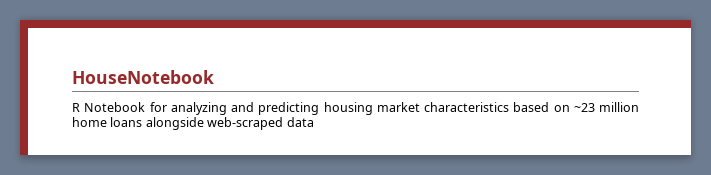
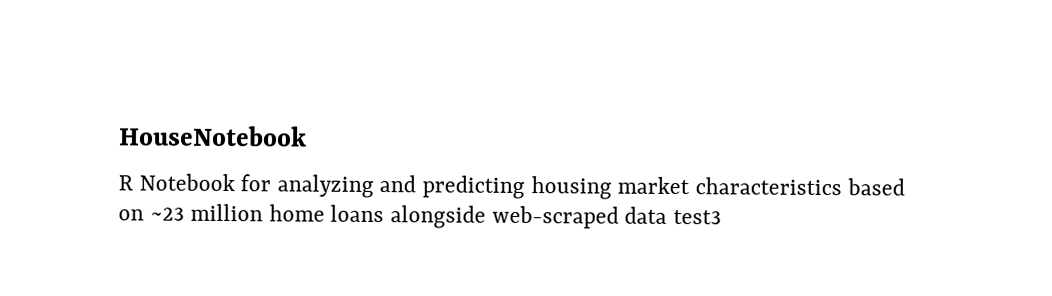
- R Notebook for analyzing and predicting housing market characteristics based on ~23 million home loans alongside web-scraped data
+ R Notebook for analyzing and predicting housing market characteristics based on ~23 million home loans alongside web-scraped data test3

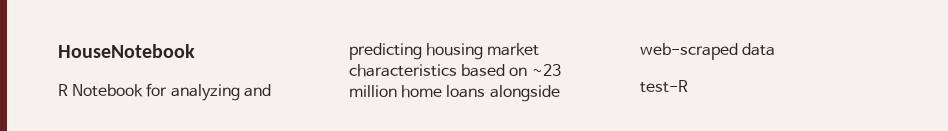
- R Notebook for analyzing and predicting housing market characteristics based on ~23 million home loans alongside web-scraped data test3
+ R Notebook for analyzing and predicting housing market characteristics based on ~23 million home loans alongside web-scraped data
+ test-R

